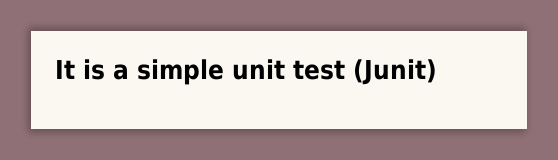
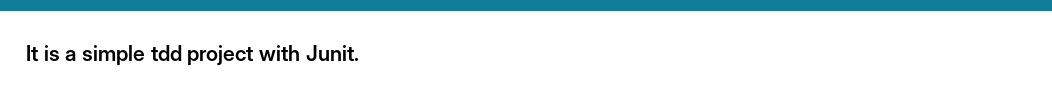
- It is a simple unit test (Junit)
+ It is a simple tdd project with Junit.

